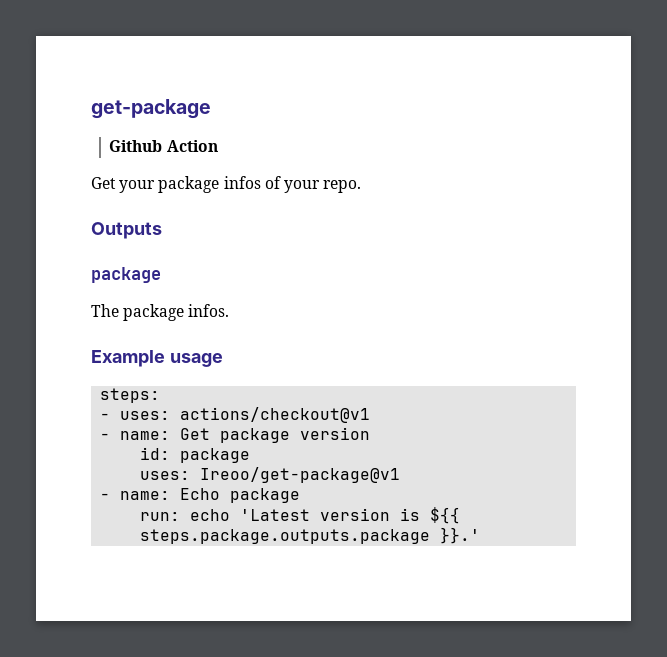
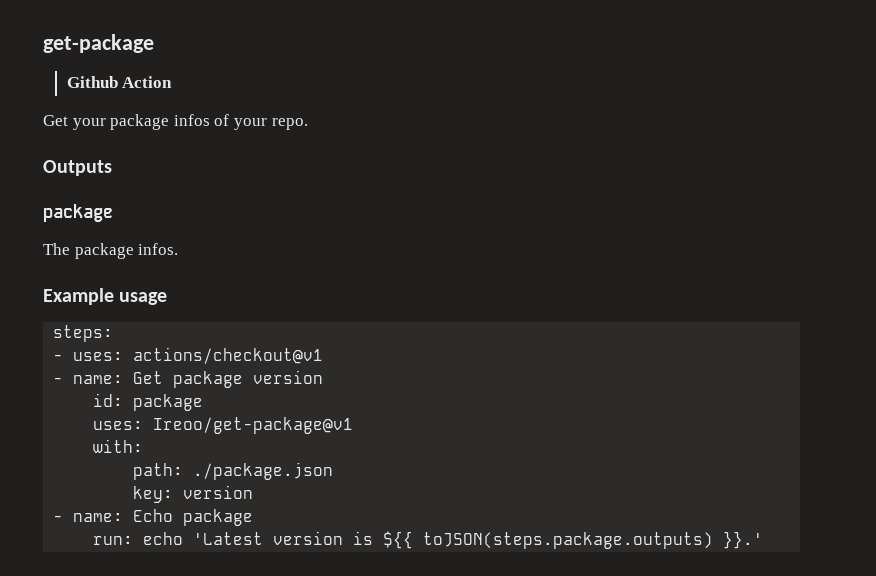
+ with:
+ path: ./package.json
+ key: version
- run: echo 'Latest version is ${{ steps.package.outputs.package }}.'
+ run: echo 'Latest version is ${{ toJSON(steps.package.outputs) }}.'

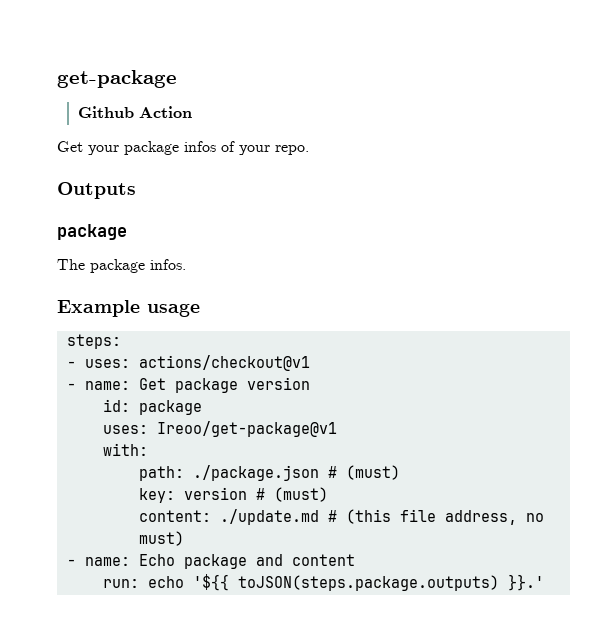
- path: ./package.json
+ path: ./package.json # (must)
- key: version
+ key: version # (must)
+ content: ./update.md # (this file address, no must)
- - name: Echo package
+ - name: Echo package and content
- run: echo 'Latest version is ${{ toJSON(steps.package.outputs) }}.'
+ run: echo '${{ toJSON(steps.package.outputs) }}.'

